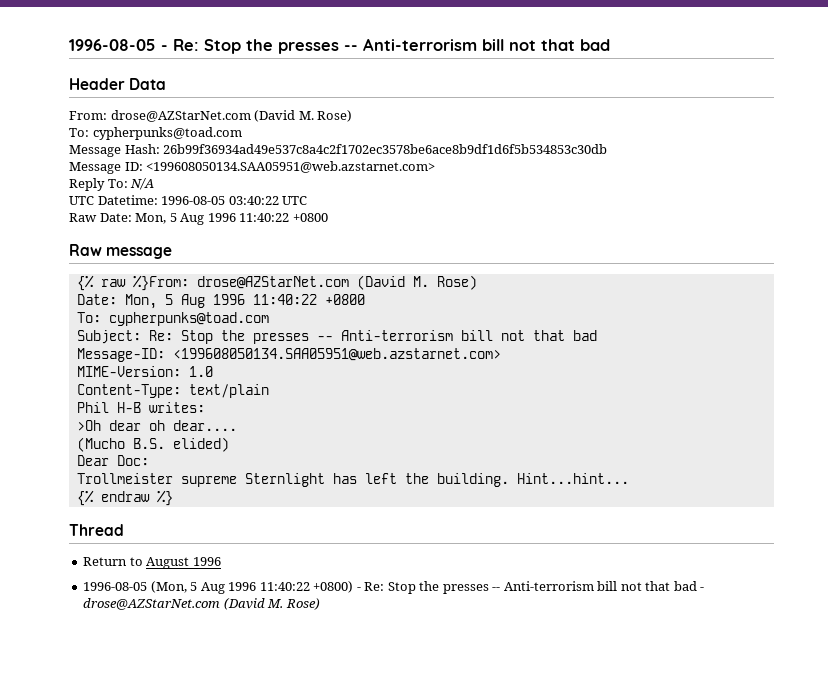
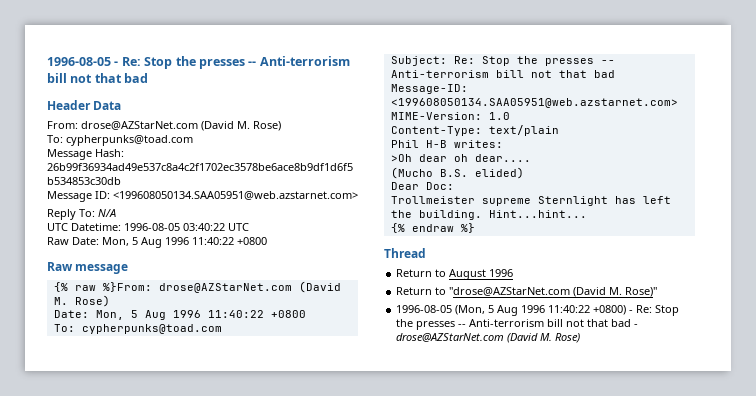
+ Return to "drose@AZStarNet.com (David M. Rose)"

